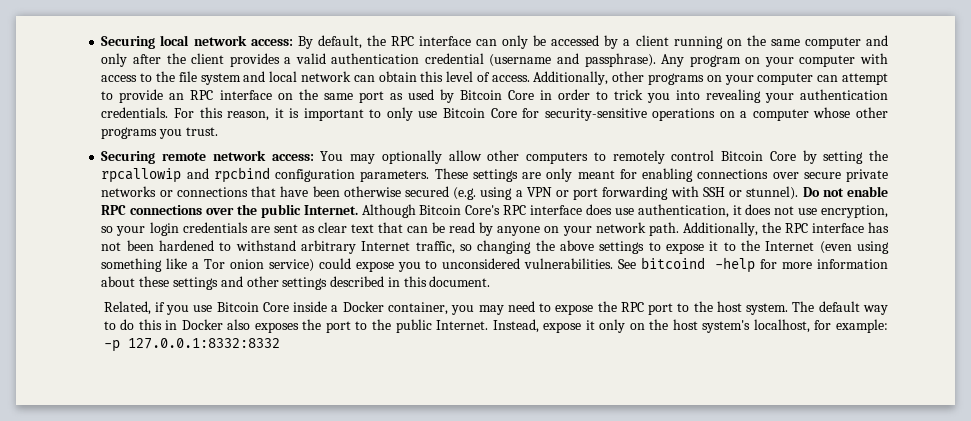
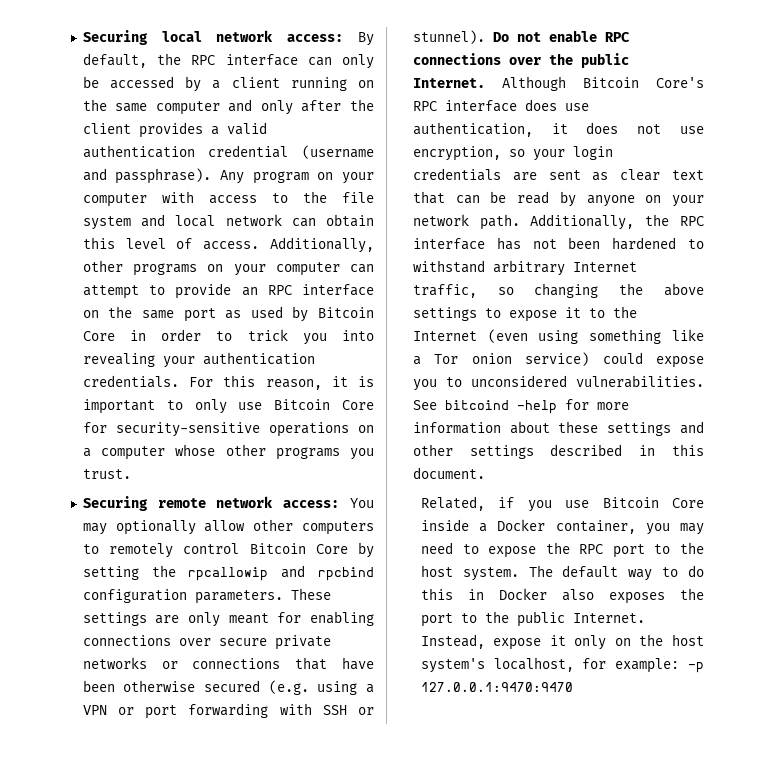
- Instead, expose it only on the host system's localhost, for example: -p 127.0.0.1:8332:8332
+ Instead, expose it only on the host system's localhost, for example: -p 127.0.0.1:9470:9470

